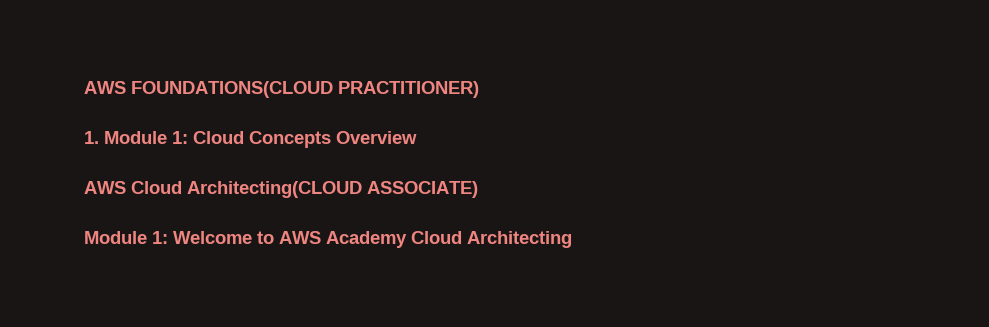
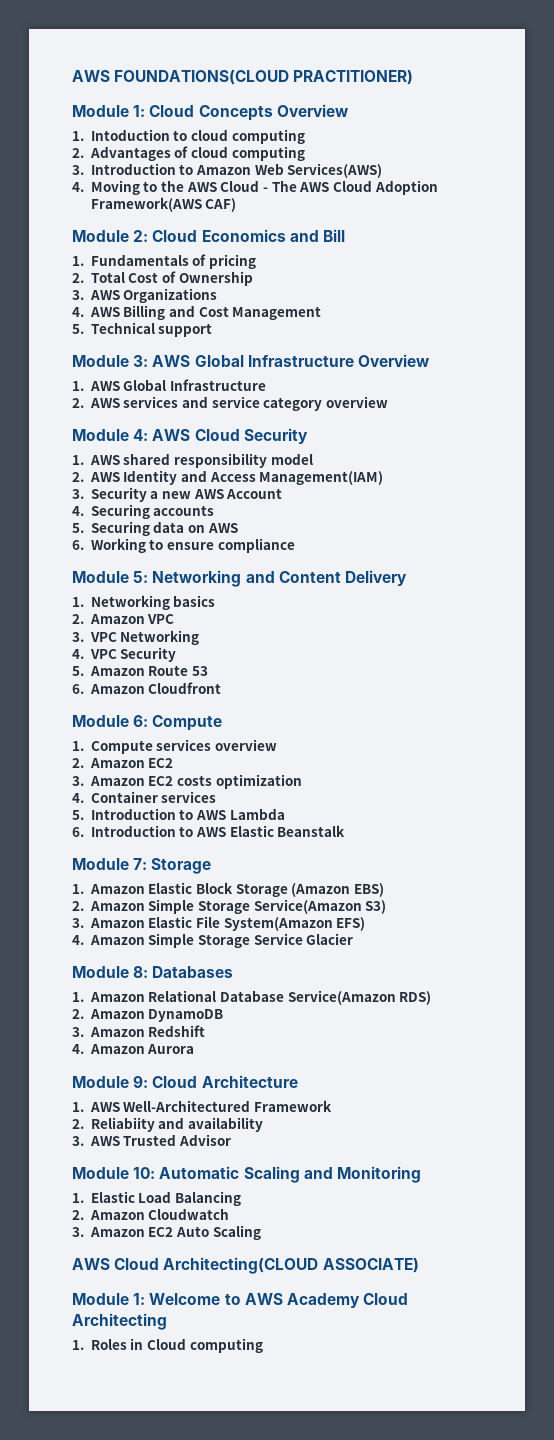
- 1. Module 1: Cloud Concepts Overview
+ Module 1: Cloud Concepts Overview
+ 1. Intoduction to cloud computing
+ 2. Advantages of cloud computing
+ 3. Introduction to Amazon Web Services(AWS)
+ 4. Moving to the AWS Cloud - The AWS Cloud Adoption Framework(AWS CAF)
+ Module 2: Cloud Economics and Bill
+ 1. Fundamentals of pricing
+ 2. Total Cost of Ownership
+ 3. AWS Organizations
+ 4. AWS Billing and Cost Management
+ 5. Technical support
+ Module 3: AWS Global Infrastructure Overview
+ 1. AWS Global Infrastructure
+ 2. AWS services and service category overview
+ Module 4: AWS Cloud Security
+ 1. AWS shared responsibility model
+ 2. AWS Identity and Access Management(IAM)
+ 3. Security a new AWS Account
+ 4. Securing accounts
+ 5. Securing data on AWS
+ 6. Working to ensure compliance
+ Module 5: Networking and Content Delivery
+ 1. Networking basics
+ 2. Amazon VPC
+ 3. VPC Networking
+ 4. VPC Security
+ 5. Amazon Route 53
+ 6. Amazon Cloudfront
+ Module 6: Compute
+ 1. Compute services overview
+ 2. Amazon EC2
+ 3. Amazon EC2 costs optimization
+ 4. Container services
+ 5. Introduction to AWS Lambda
+ 6. Introduction to AWS Elastic Beanstalk
+ Module 7: Storage
+ 1. Amazon Elastic Block Storage (Amazon EBS)
+ 2. Amazon Simple Storage Service(Amazon S3)
+ 3. Amazon Elastic File System(Amazon EFS)
+ 4. Amazon Simple Storage Service Glacier
+ Module 8: Databases
+ 1. Amazon Relational Database Service(Amazon RDS)
+ 2. Amazon DynamoDB
+ 3. Amazon Redshift
+ 4. Amazon Aurora
+ Module 9: Cloud Architecture
+ 1. AWS Well-Architectured Framework
+ 2. Reliabiity and availability
+ 3. AWS Trusted Advisor
+ Module 10: Automatic Scaling and Monitoring
+ 1. Elastic Load Balancing
+ 2. Amazon Cloudwatch
+ 3. Amazon EC2 Auto Scaling
+ 1. Roles in Cloud computing

